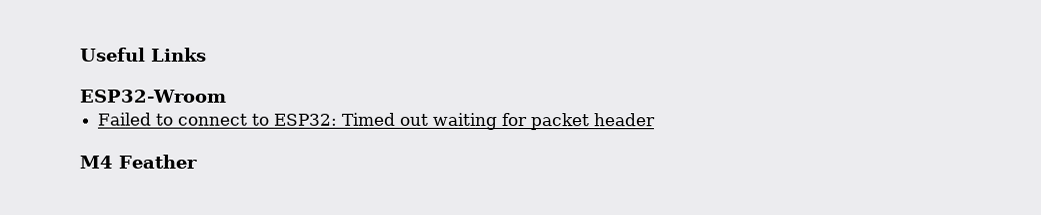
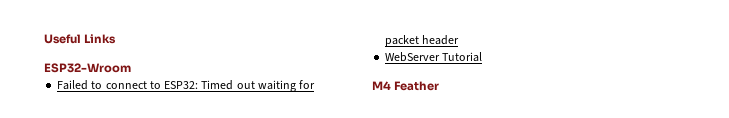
+ WebServer Tutorial

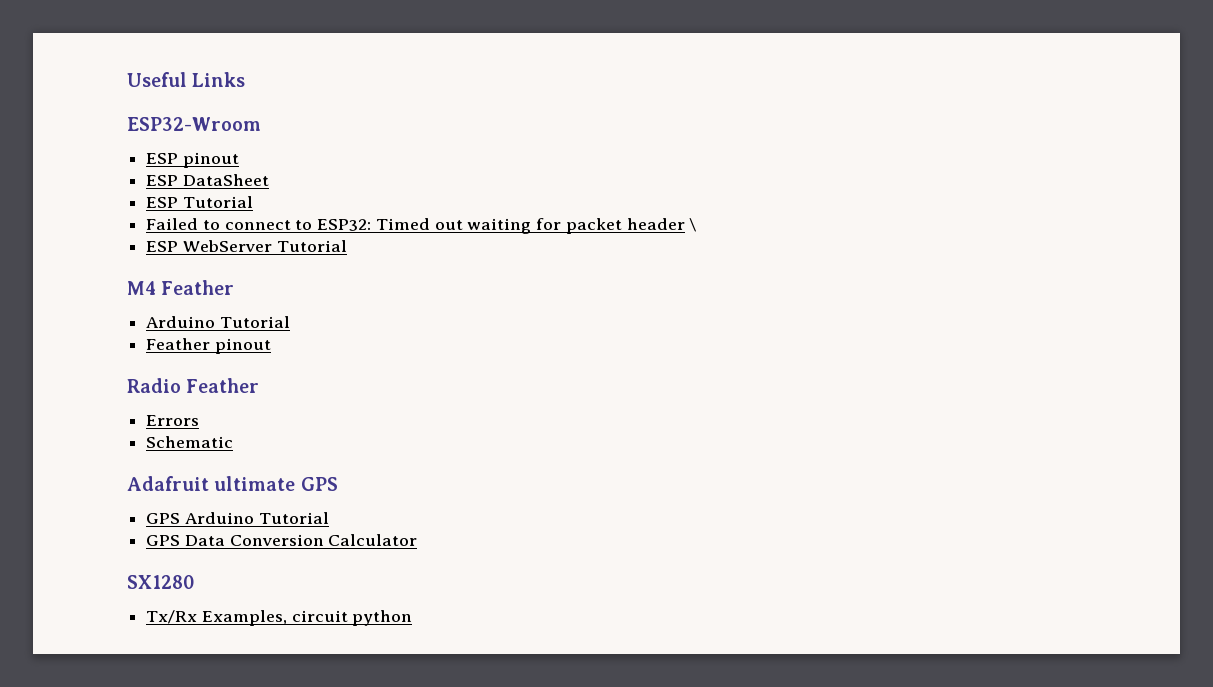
+ ESP pinout
+ ESP DataSheet
+ ESP Tutorial
- Failed to connect to ESP32: Timed out waiting for packet header
- WebServer Tutorial
+ Failed to connect to ESP32: Timed out waiting for packet header \
+ ESP WebServer Tutorial
  M4 Feather
+ Arduino Tutorial
+ Feather pinout
+ Radio Feather
+ Errors
+ Schematic
+ Adafruit ultimate GPS
+ GPS Arduino Tutorial
+ GPS Data Conversion Calculator
+ SX1280
+ Tx/Rx Examples, circuit python

